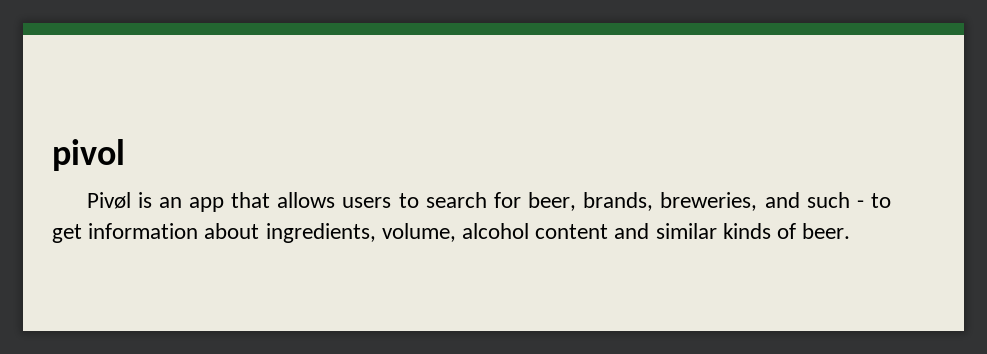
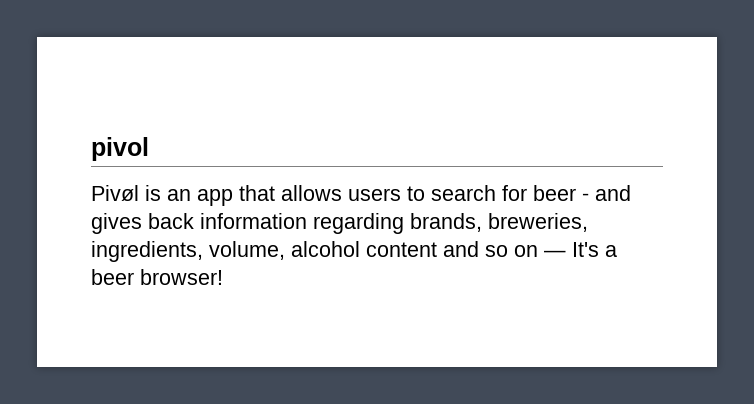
- Pivøl is an app that allows users to search for beer, brands, breweries, and such - to get information about ingredients, volume, alcohol content and similar kinds of beer.
+ Pivøl is an app that allows users to search for beer - and gives back information regarding brands, breweries, ingredients, volume, alcohol content and so on — It's a beer browser!

